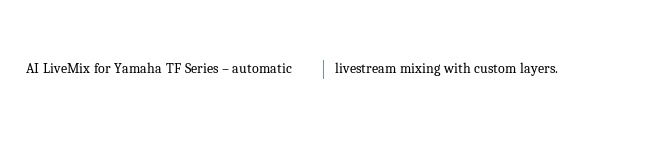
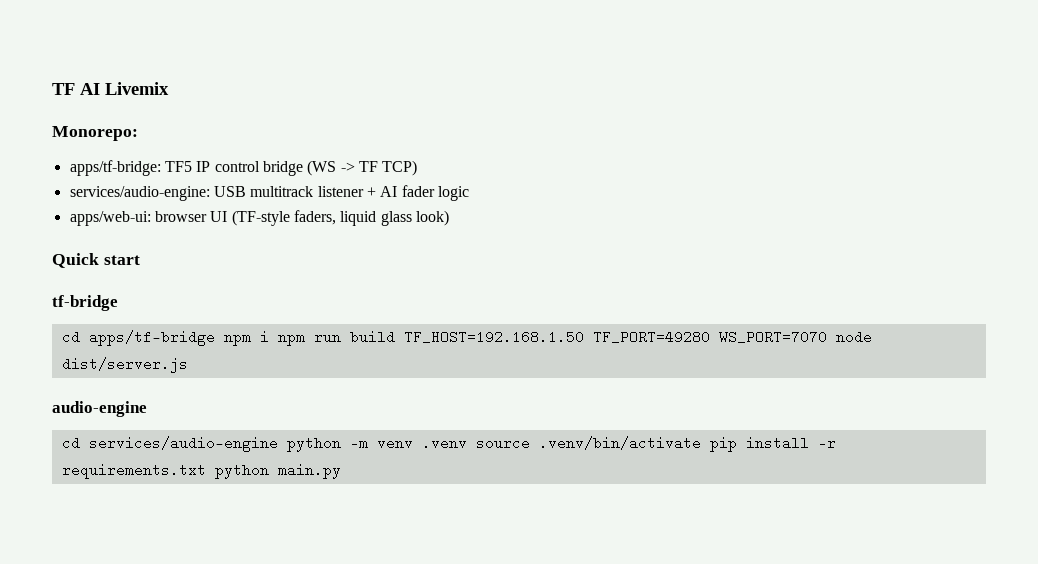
- AI LiveMix for Yamaha TF Series – automatic livestream mixing with custom layers.
+ TF AI Livemix
+ Monorepo:
+ apps/tf-bridge: TF5 IP control bridge (WS -> TF TCP)
+ services/audio-engine: USB multitrack listener + AI fader logic
+ apps/web-ui: browser UI (TF-style faders, liquid glass look)
+ Quick start
+ tf-bridge
+ cd apps/tf‑bridge npm i npm run build TF_HOST=192.168.1.50 TF_PORT=49280 WS_PORT=7070 node dist/server.js
+ audio-engine
+ cd services/audio‑engine python -m venv .venv source .venv/bin/activate pip install -r requirements.txt python main.py

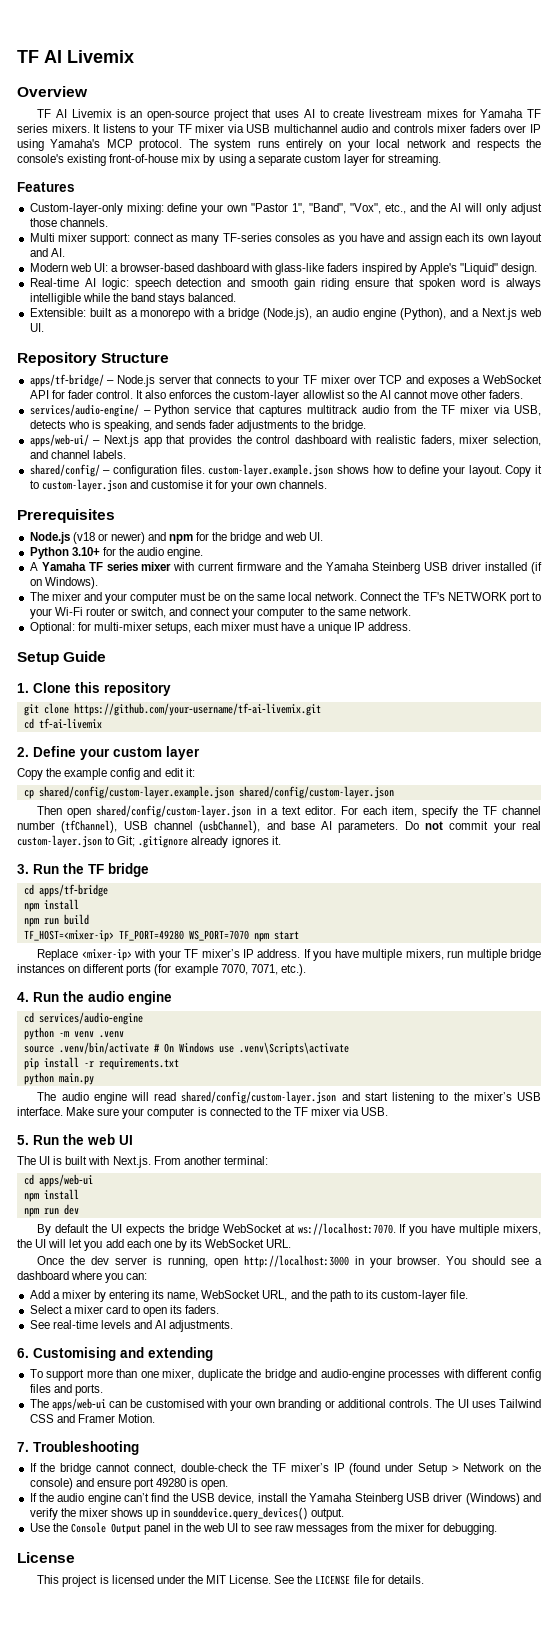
- Monorepo:
- apps/tf-bridge: TF5 IP control bridge (WS -> TF TCP)
- services/audio-engine: USB multitrack listener + AI fader logic
- apps/web-ui: browser UI (TF-style faders, liquid glass look)
- Quick start
- tf-bridge
+ Overview
+ TF AI Livemix is an open‑source project that uses AI to create livestream mixes for Yamaha TF series mixers. It listens to your TF mixer via USB multichannel audio and controls mixer faders over IP using Yamaha's MCP protocol. The system runs entirely on your local network and respects the console's existing front‑of‑house mix by using a separate custom layer for streaming.
+ Features
+ Custom‑layer‑only mixing: define your own "Pastor 1", "Band", "Vox", etc., and the AI will only adjust those channels.
+ Multi mixer support: connect as many TF‑series consoles as you have and assign each its own layout and AI.
+ Modern web UI: a browser‑based dashboard with glass‑like faders inspired by Apple's "Liquid" design.
+ Real‑time AI logic: speech detection and smooth gain riding ensure that spoken word is always intelligible while the band stays balanced.
+ Extensible: built as a monorepo with a bridge (Node.js), an audio engine (Python), and a Next.js web UI.
+ Repository Structure
+ apps/tf‑bridge/ – Node.js server that connects to your TF mixer over TCP and exposes a WebSocket API for fader control. It also enforces the custom‑layer allowlist so the AI cannot move other faders.
+ services/audio‑engine/ – Python service that captures multitrack audio from the TF mixer via USB, detects who is speaking, and sends fader adjustments to the bridge.
+ apps/web‑ui/ – Next.js app that provides the control dashboard with realistic faders, mixer selection, and channel labels.
+ shared/config/ – configuration files. custom-layer.example.json shows how to define your layout. Copy it to custom-layer.json and customise it for your own channels.
+ Prerequisites
+ Node.js (v18 or newer) and npm for the bridge and web UI.
+ Python 3.10+ for the audio engine.
+ A Yamaha TF series mixer with current firmware and the Yamaha Steinberg USB driver installed (if on Windows).
+ The mixer and your computer must be on the same local network. Connect the TF's NETWORK port to your Wi‑Fi router or switch, and connect your computer to the same network.
+ Optional: for multi‑mixer setups, each mixer must have a unique IP address.
+ Setup Guide
+ 1. Clone this repository
+ git clone https://github.com/your‑username/tf‑ai‑livemix.git
+ cd tf‑ai‑livemix
+ 2. Define your custom layer
+ Copy the example config and edit it:
+ cp shared/config/custom-layer.example.json shared/config/custom-layer.json
+ Then open shared/config/custom-layer.json in a text editor. For each item, specify the TF channel number (tfChannel), USB channel (usbChannel), and base AI parameters. Do not commit your real custom-layer.json to Git; .gitignore already ignores it.
+ 3. Run the TF bridge
- cd apps/tf‑bridge npm i npm run build TF_HOST=192.168.1.50 TF_PORT=49280 WS_PORT=7070 node dist/server.js
- audio-engine
+ cd apps/tf‑bridge
+ npm install
+ npm run build
+ TF_HOST=<mixer-ip> TF_PORT=49280 WS_PORT=7070 npm start
+ Replace <mixer-ip> with your TF mixer’s IP address. If you have multiple mixers, run multiple bridge instances on different ports (for example 7070, 7071, etc.).
+ 4. Run the audio engine
- cd services/audio‑engine python -m venv .venv source .venv/bin/activate pip install -r requirements.txt python main.py
+ cd services/audio‑engine
+ python -m venv .venv
+ source .venv/bin/activate # On Windows use .venv\Scripts\activate
+ pip install -r requirements.txt
+ python main.py
+ The audio engine will read shared/config/custom-layer.json and start listening to the mixer’s USB interface. Make sure your computer is connected to the TF mixer via USB.
+ 5. Run the web UI
+ The UI is built with Next.js. From another terminal:
+ cd apps/web‑ui
+ npm install
+ npm run dev
+ By default the UI expects the bridge WebSocket at ws://localhost:7070. If you have multiple mixers, the UI will let you add each one by its WebSocket URL.
+ Once the dev server is running, open http://localhost:3000 in your browser. You should see a dashboard where you can:
+ Add a mixer by entering its name, WebSocket URL, and the path to its custom‑layer file.
+ Select a mixer card to open its faders.
+ See real‑time levels and AI adjustments.
+ 6. Customising and extending
+ To support more than one mixer, duplicate the bridge and audio‑engine processes with different config files and ports.
+ The apps/web‑ui can be customised with your own branding or additional controls. The UI uses Tailwind CSS and Framer Motion.
+ 7. Troubleshooting
+ If the bridge cannot connect, double‑check the TF mixer’s IP (found under Setup > Network on the console) and ensure port 49280 is open.
+ If the audio engine can’t find the USB device, install the Yamaha Steinberg USB driver (Windows) and verify the mixer shows up in sounddevice.query_devices() output.
+ Use the Console Output panel in the web UI to see raw messages from the mixer for debugging.
+ License
+ This project is licensed under the MIT License. See the LICENSE file for details.

